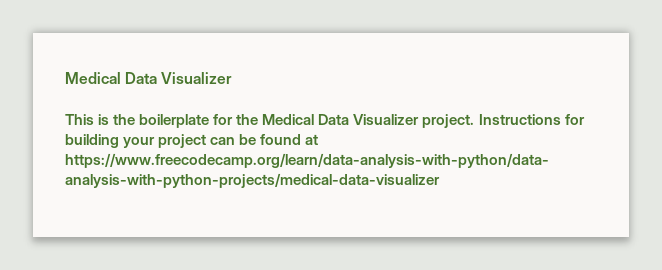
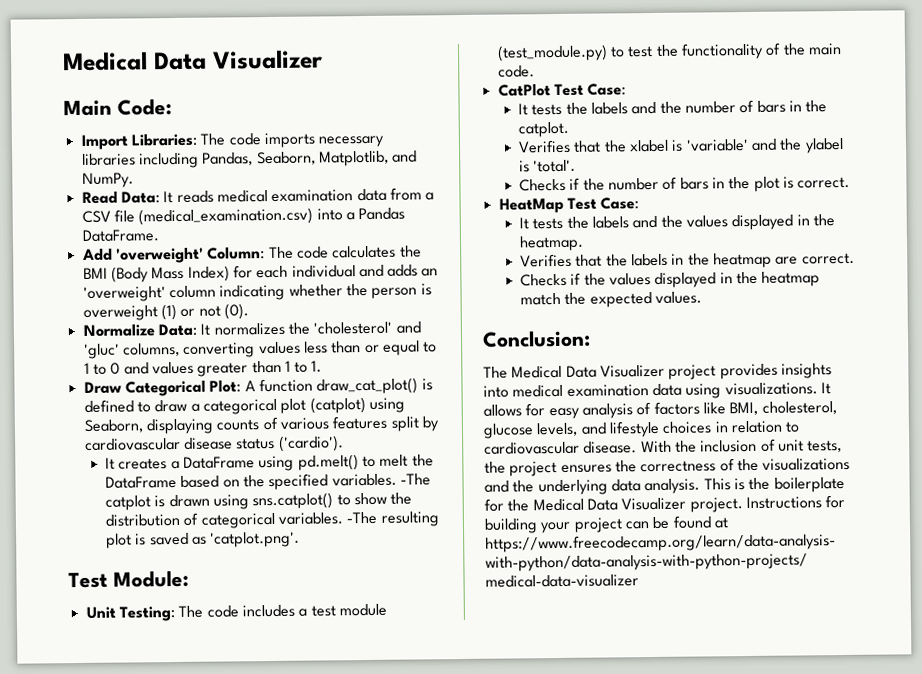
+ Main Code:
+ Import Libraries: The code imports necessary libraries including Pandas, Seaborn, Matplotlib, and NumPy.
+ Read Data: It reads medical examination data from a CSV file (medical_examination.csv) into a Pandas DataFrame.
+ Add 'overweight' Column: The code calculates the BMI (Body Mass Index) for each individual and adds an 'overweight' column indicating whether the person is overweight (1) or not (0).
+ Normalize Data: It normalizes the 'cholesterol' and 'gluc' columns, converting values less than or equal to 1 to 0 and values greater than 1 to 1.
+ Draw Categorical Plot: A function draw_cat_plot() is defined to draw a categorical plot (catplot) using Seaborn, displaying counts of various features split by cardiovascular disease status ('cardio').
+ It creates a DataFrame using pd.melt() to melt the DataFrame based on the specified variables. -The catplot is drawn using sns.catplot() to show the distribution of categorical variables. -The resulting plot is saved as 'catplot.png'.
+ Test Module:
+ Unit Testing: The code includes a test module (test_module.py) to test the functionality of the main code.
+ CatPlot Test Case:
+ It tests the labels and the number of bars in the catplot.
+ Verifies that the xlabel is 'variable' and the ylabel is 'total'.
+ Checks if the number of bars in the plot is correct.
+ HeatMap Test Case:
+ It tests the labels and the values displayed in the heatmap.
+ Verifies that the labels in the heatmap are correct.
+ Checks if the values displayed in the heatmap match the expected values.
+ Conclusion:
+ The Medical Data Visualizer project provides insights into medical examination data using visualizations. It allows for easy analysis of factors like BMI, cholesterol, glucose levels, and lifestyle choices in relation to cardiovascular disease. With the inclusion of unit tests, the project ensures the correctness of the visualizations and the underlying data analysis.

